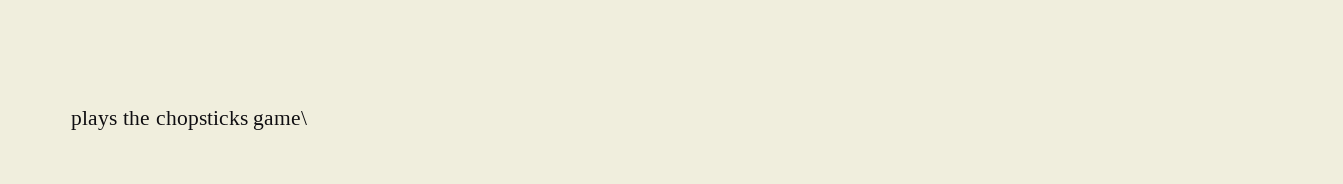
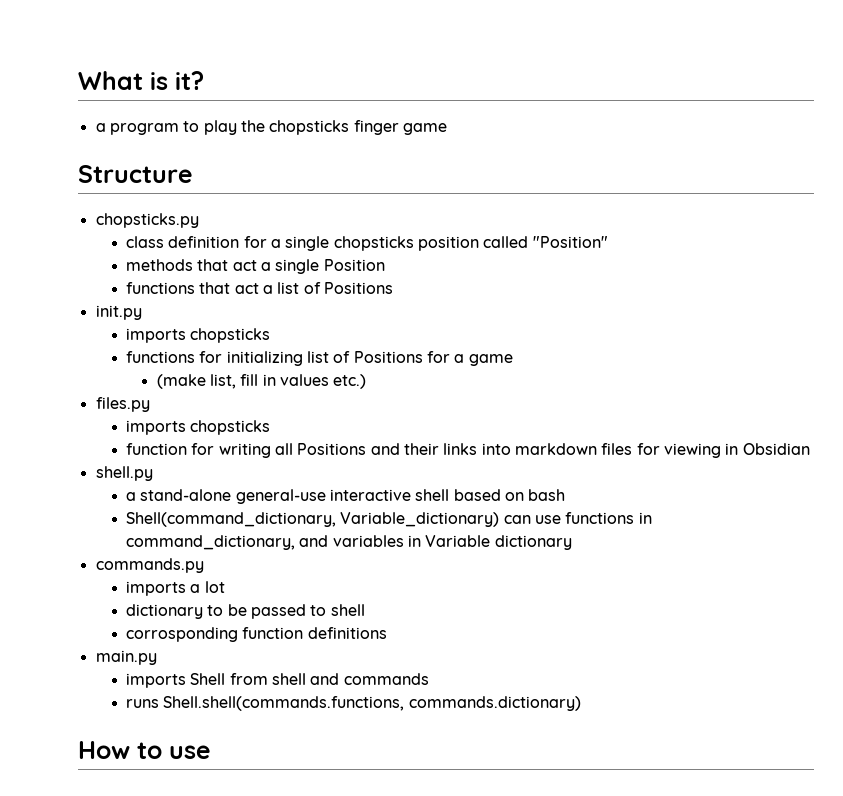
- plays the chopsticks game\
+ What is it?
+ a program to play the chopsticks finger game
+ Structure
+ chopsticks.py
+ class definition for a single chopsticks position called "Position"
+ methods that act a single Position
+ functions that act a list of Positions
+ init.py
+ imports chopsticks
+ functions for initializing list of Positions for a game
+ (make list, fill in values etc.)
+ files.py
+ imports chopsticks
+ function for writing all Positions and their links into markdown files for viewing in Obsidian
+ shell.py
+ a stand-alone general-use interactive shell based on bash
+ Shell(command_dictionary, Variable_dictionary) can use functions in command_dictionary, and variables in Variable dictionary
+ commands.py
+ imports a lot
+ dictionary to be passed to shell
+ corrosponding function definitions
+ main.py
+ imports Shell from shell and commands
+ runs Shell.shell(commands.functions, commands.dictionary)
+ How to use

